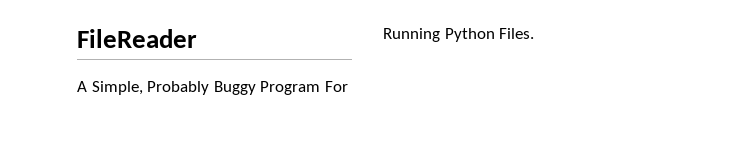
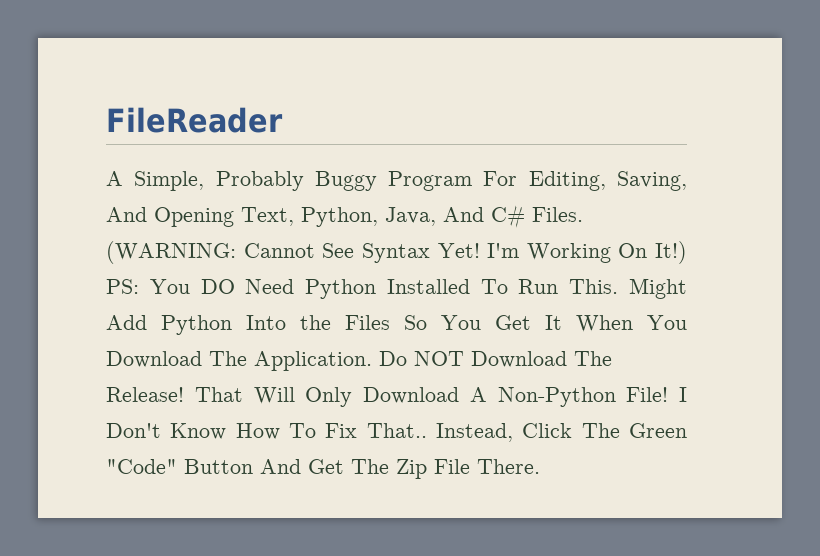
- A Simple, Probably Buggy Program For Running Python Files.
+ A Simple, Probably Buggy Program For Editing, Saving, And Opening Text, Python, Java, And C# Files. (WARNING: Cannot See Syntax Yet! I'm Working On It!) PS: You DO Need Python Installed To Run This. Might Add Python Into the Files So You Get It When You Download The Application. Do NOT Download The Release! That Will Only Download A Non-Python File! I Don't Know How To Fix That.. Instead, Click The Green "Code" Button And Get The Zip File There.

